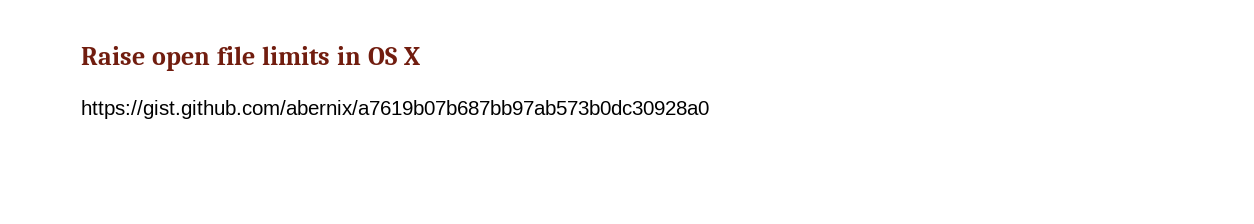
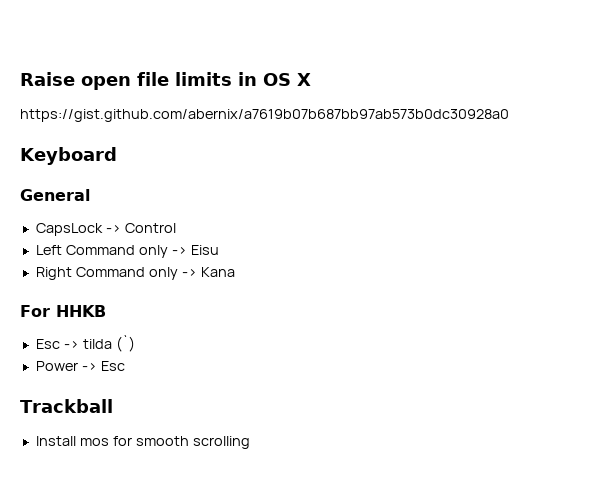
+ Keyboard
+ General
+ CapsLock -> Control
+ Left Command only -> Eisu
+ Right Command only -> Kana
+ For HHKB
+ Esc -> tilda (`)
+ Power -> Esc
+ Trackball
+ Install mos for smooth scrolling

